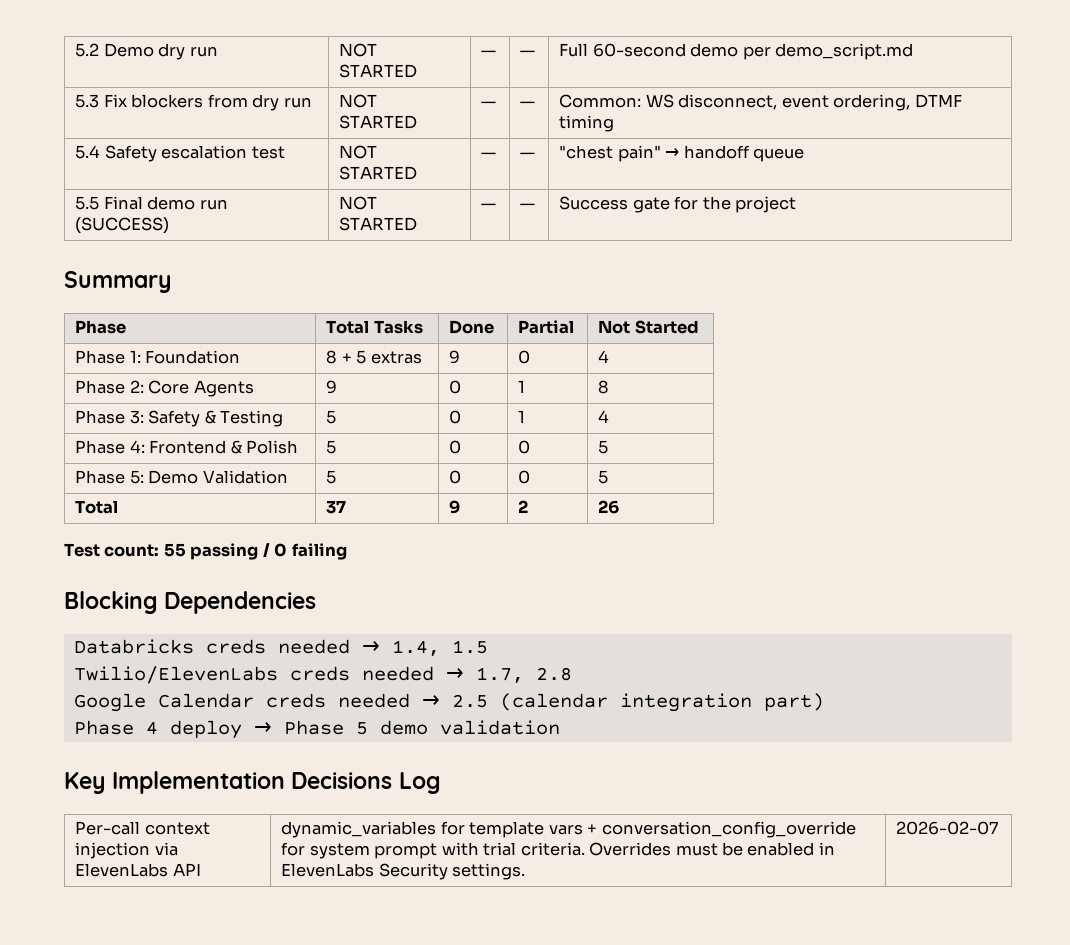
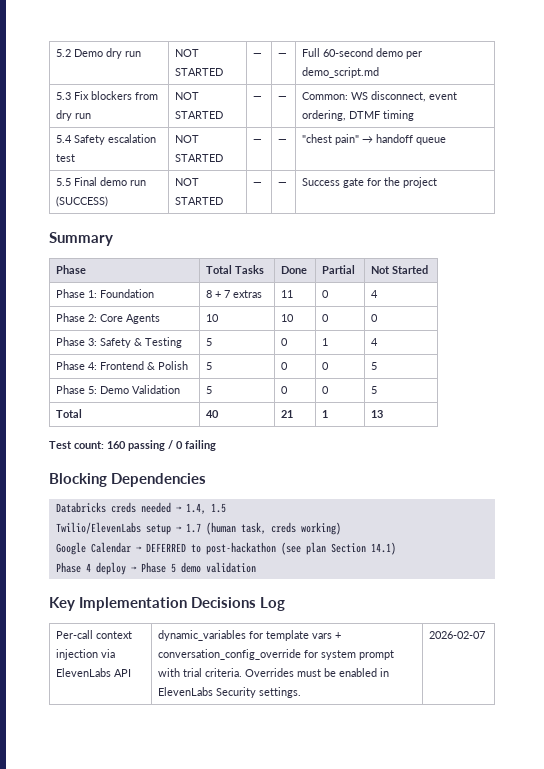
- Phase 1: Foundation | 8 + 5 extras | 9 | 0 | 4
+ Phase 1: Foundation | 8 + 7 extras | 11 | 0 | 4
- Phase 2: Core Agents | 9 | 0 | 1 | 8
+ Phase 2: Core Agents | 10 | 10 | 0 | 0
- Total | 37 | 9 | 2 | 26
+ Total | 40 | 21 | 1 | 13
- Test count: 55 passing / 0 failing
+ Test count: 160 passing / 0 failing
- Twilio/ElevenLabs creds needed → 1.7, 2.8
- Google Calendar creds needed → 2.5 (calendar integration part)
+ Twilio/ElevenLabs setup → 1.7 (human task, creds working)
+ Google Calendar → DEFERRED to post-hackathon (see plan Section 14.1)

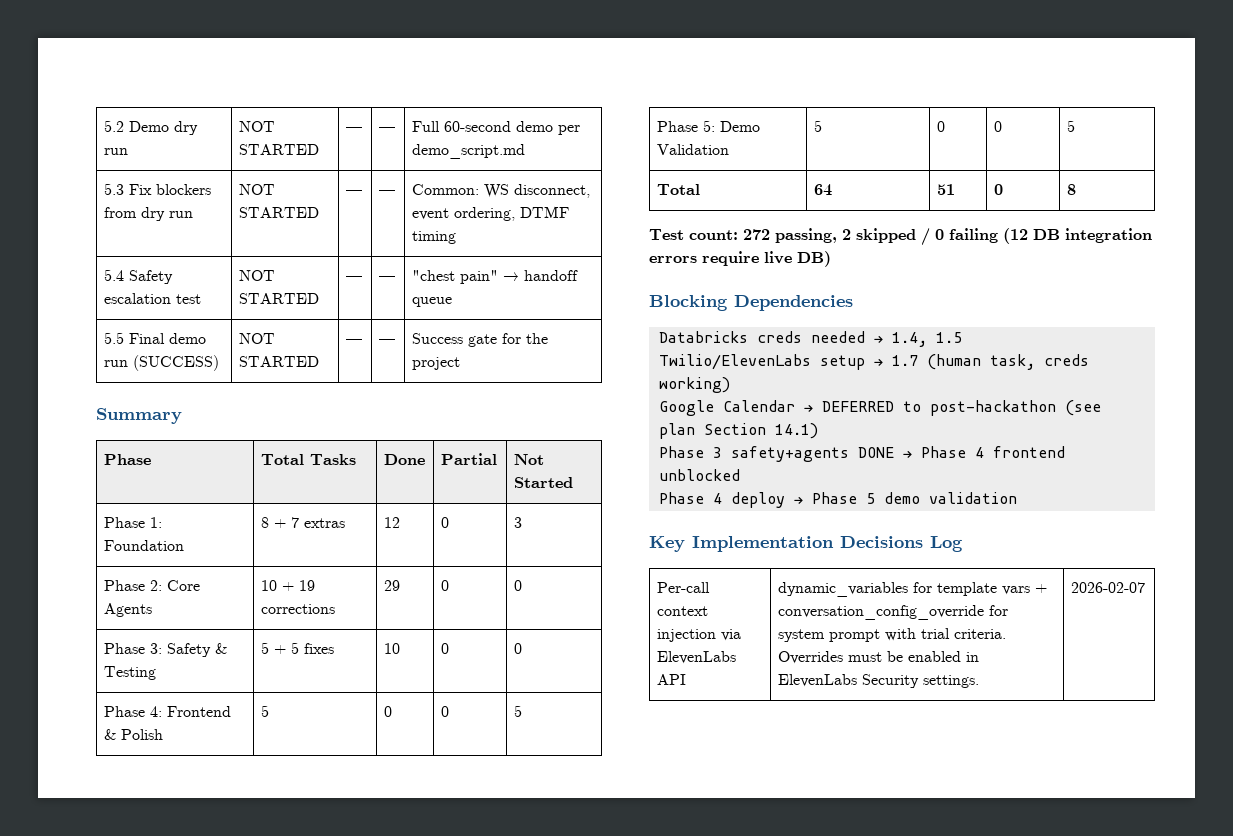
- Phase 1: Foundation | 8 + 7 extras | 11 | 0 | 4
+ Phase 1: Foundation | 8 + 7 extras | 12 | 0 | 3
- Phase 2: Core Agents | 10 | 10 | 0 | 0
+ Phase 2: Core Agents | 10 + 19 corrections | 29 | 0 | 0
- Phase 3: Safety & Testing | 5 | 0 | 1 | 4
+ Phase 3: Safety & Testing | 5 + 5 fixes | 10 | 0 | 0
- Total | 40 | 21 | 1 | 13
- Test count: 160 passing / 0 failing
+ Total | 64 | 51 | 0 | 8
+ Test count: 272 passing, 2 skipped / 0 failing (12 DB integration errors require live DB)
+ Phase 3 safety+agents DONE → Phase 4 frontend unblocked

